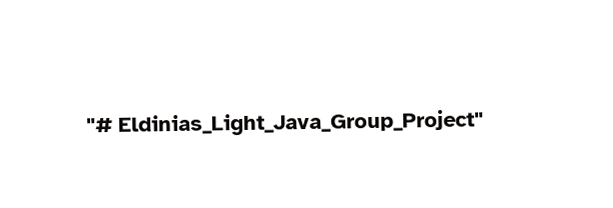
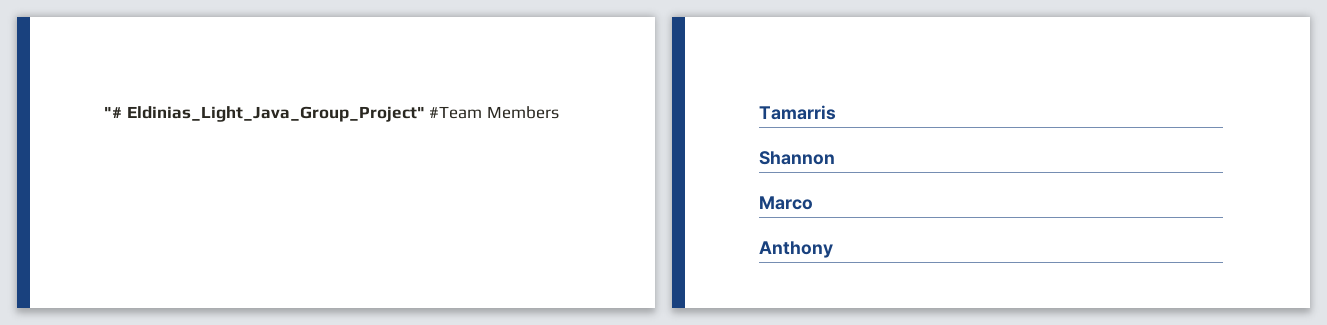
- "# Eldinias_Light_Java_Group_Project"
+ "# Eldinias_Light_Java_Group_Project" #Team Members
+ Tamarris
+ Shannon
+ Marco
+ Anthony

